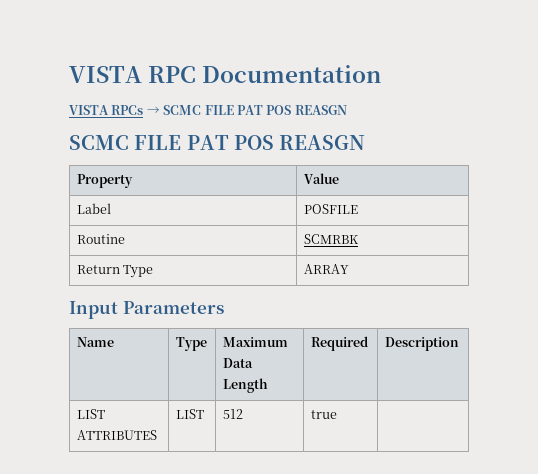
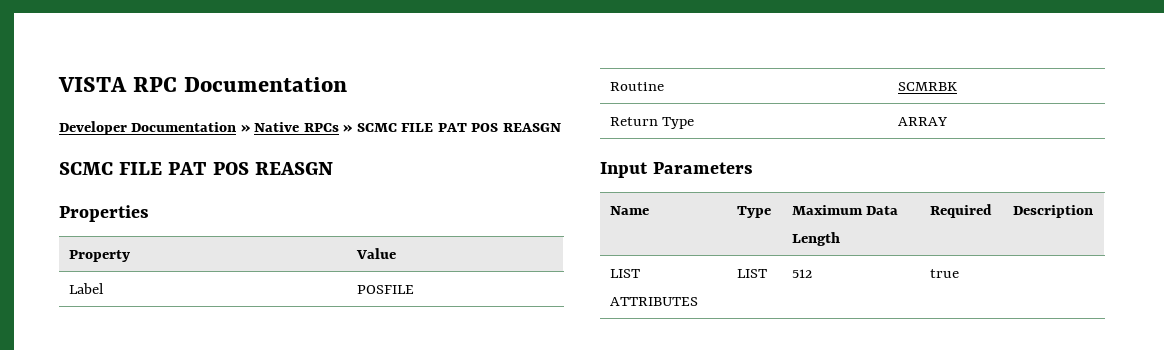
- VISTA RPCs → SCMC FILE PAT POS REASGN
+ Developer Documentation » Native RPCs » SCMC FILE PAT POS REASGN
+ Properties

